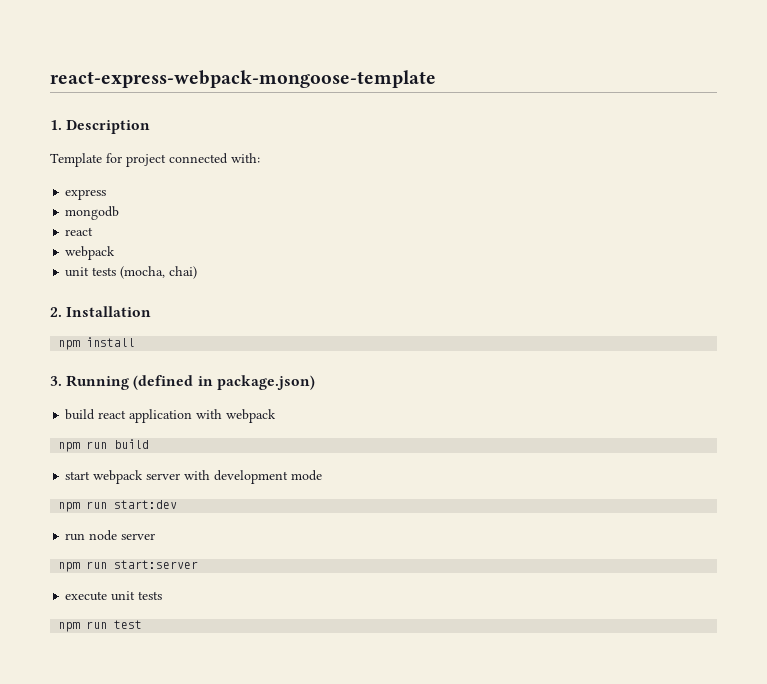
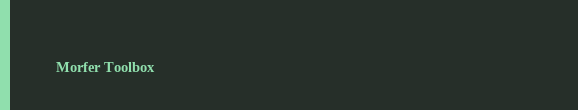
- react-express-webpack-mongoose-template
- 1. Description
- Template for project connected with:
- express
- mongodb
- react
- webpack
- unit tests (mocha, chai)
- 2. Installation
- npm install
- 3. Running (defined in package.json)
- build react application with webpack
- npm run build
- start webpack server with development mode
- npm run start:dev
- run node server
- npm run start:server
- execute unit tests
- npm run test
+ Morfer Toolbox

